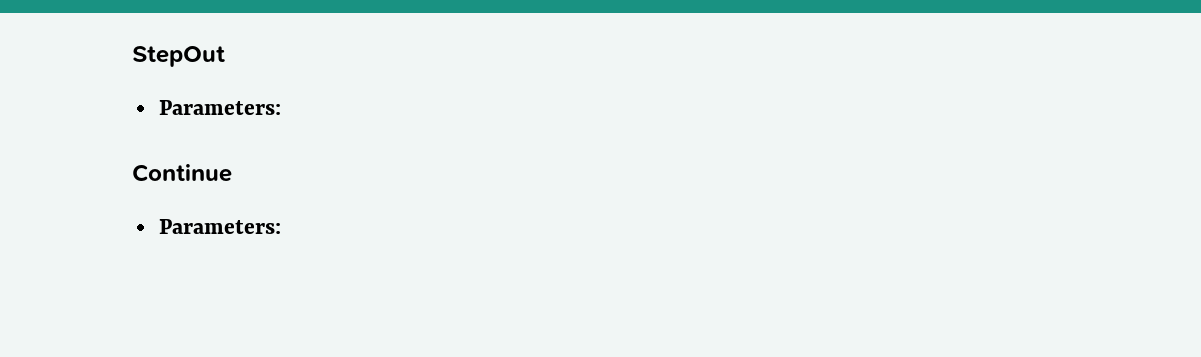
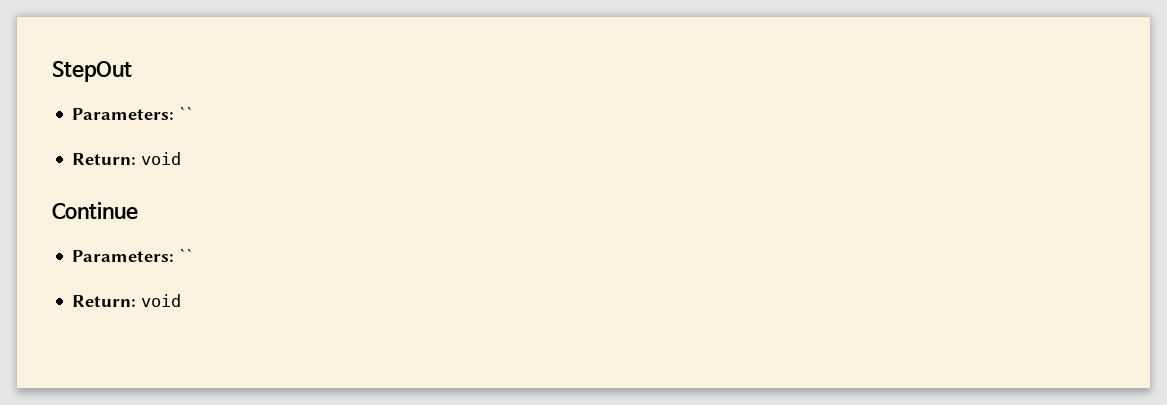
  StepOut
- Parameters:
+ Parameters: ``
+ Return: void
  Continue
- Parameters:
+ Parameters: ``
+ Return: void

